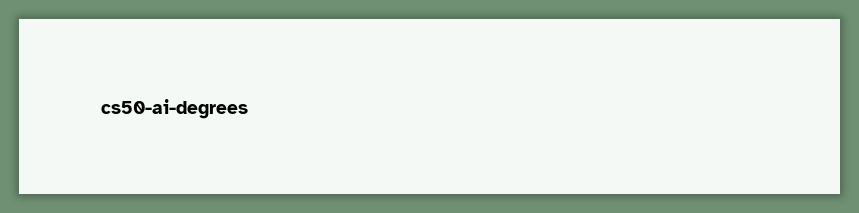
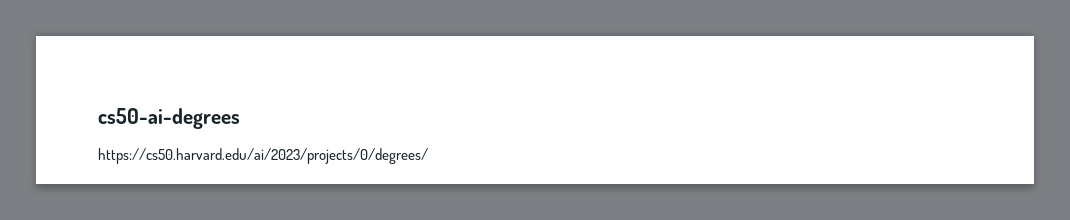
+ https://cs50.harvard.edu/ai/2023/projects/0/degrees/

